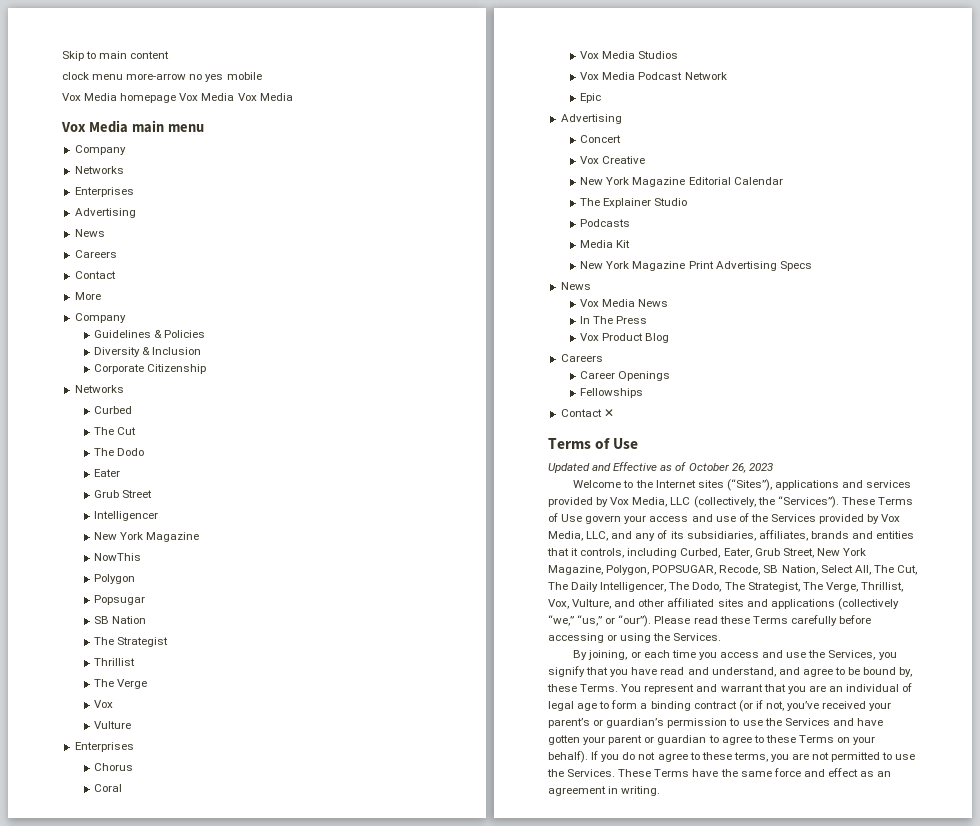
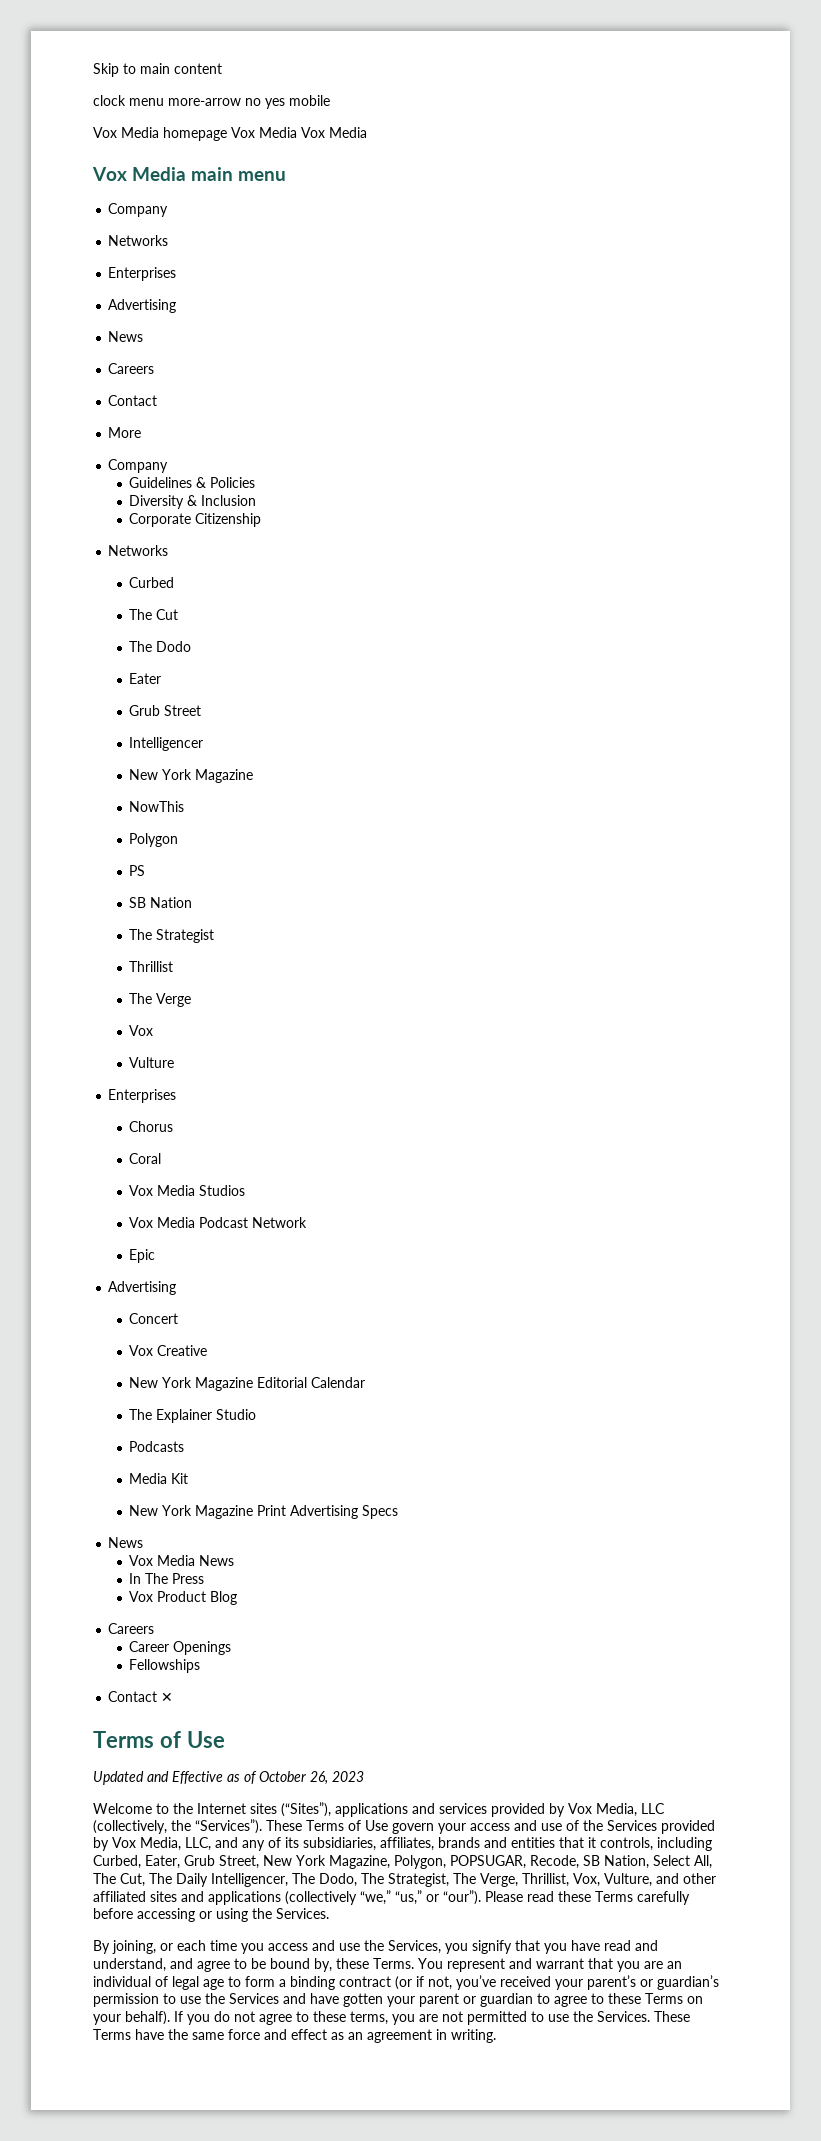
- Popsugar
+ PS

